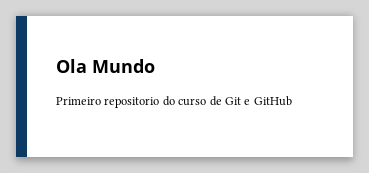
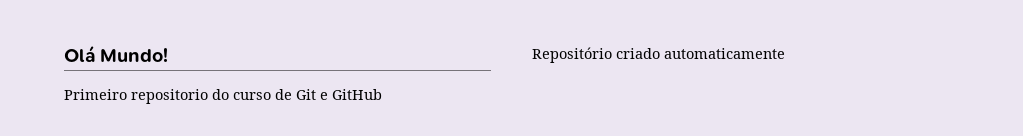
- Ola Mundo
+ Olá Mundo!
+ Repositório criado automaticamente

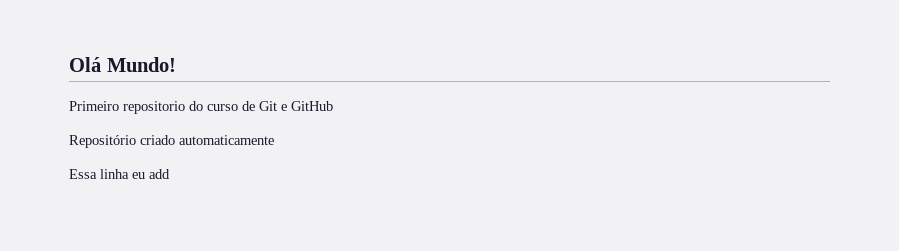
+ Essa linha eu add

